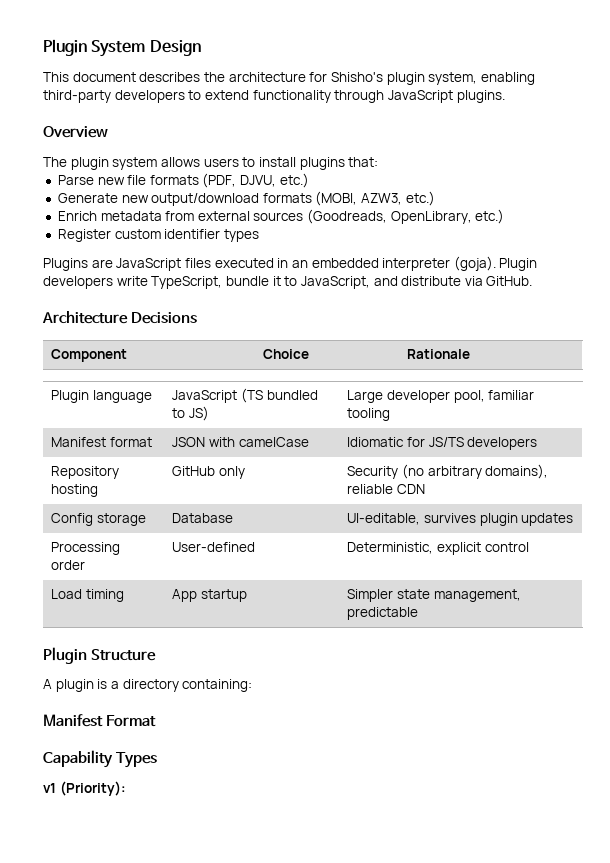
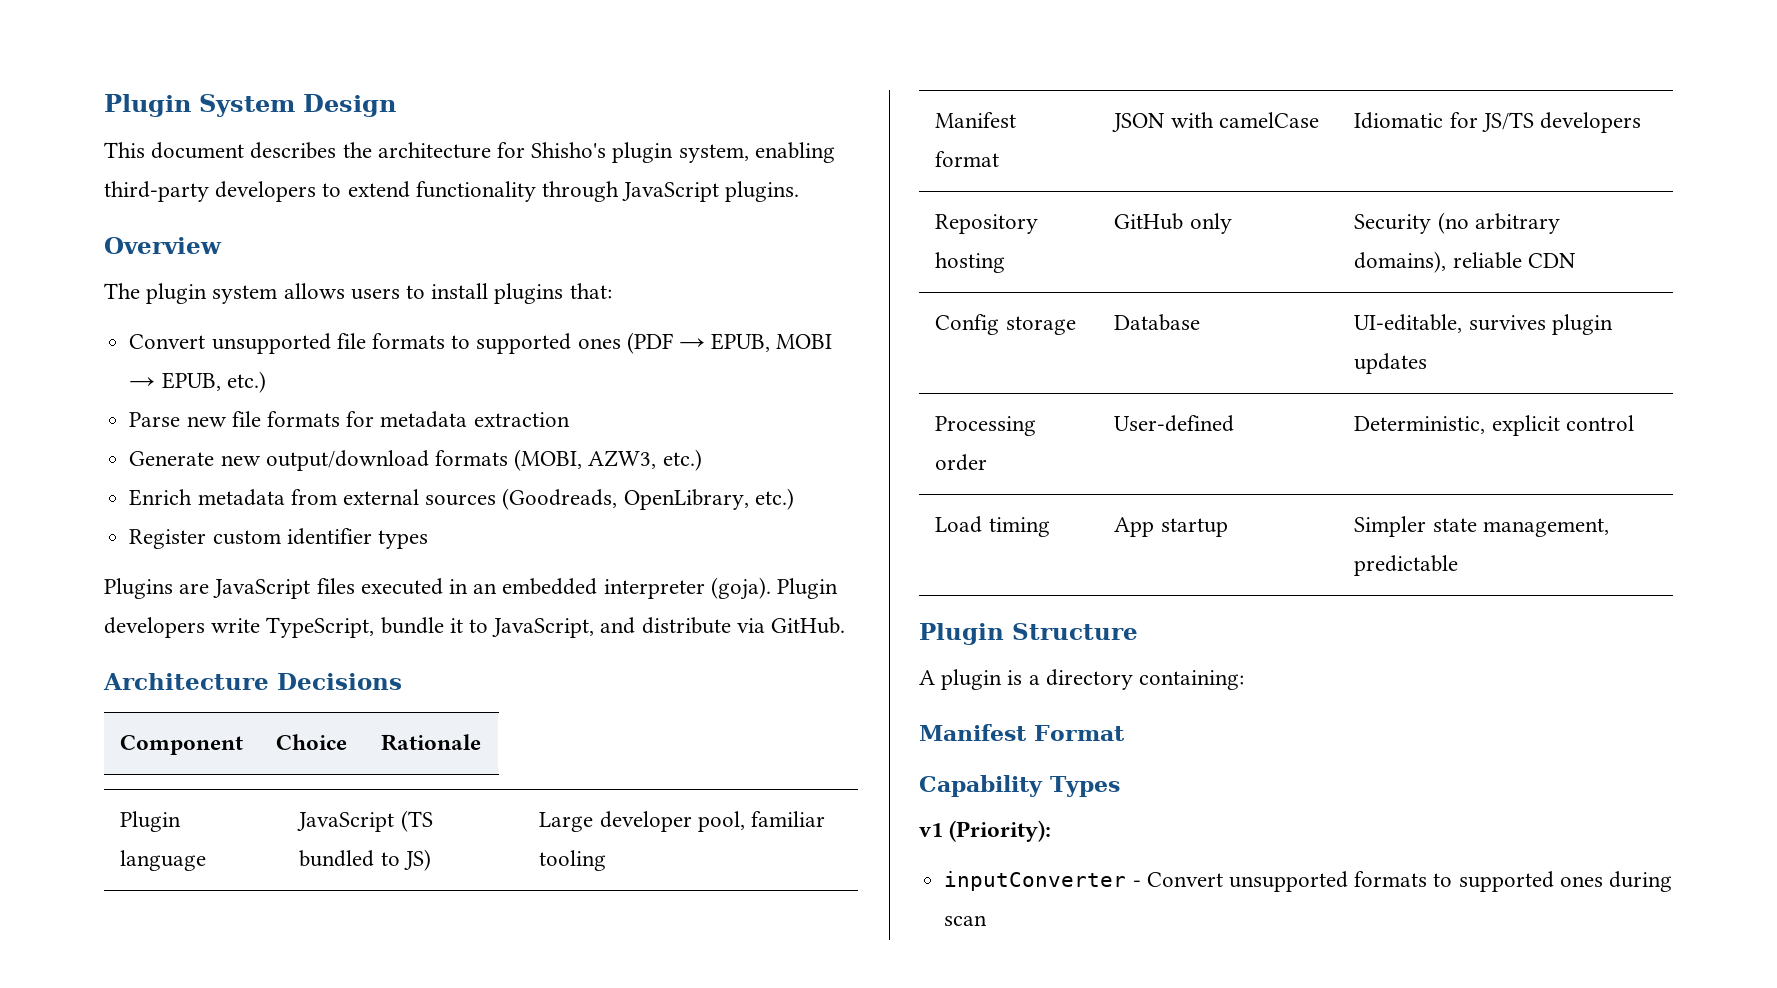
+ Convert unsupported file formats to supported ones (PDF → EPUB, MOBI → EPUB, etc.)
- Parse new file formats (PDF, DJVU, etc.)
+ Parse new file formats for metadata extraction
+ inputConverter - Convert unsupported formats to supported ones during scan

